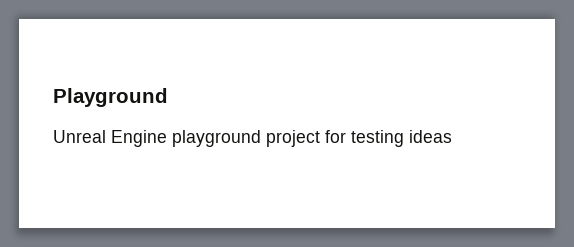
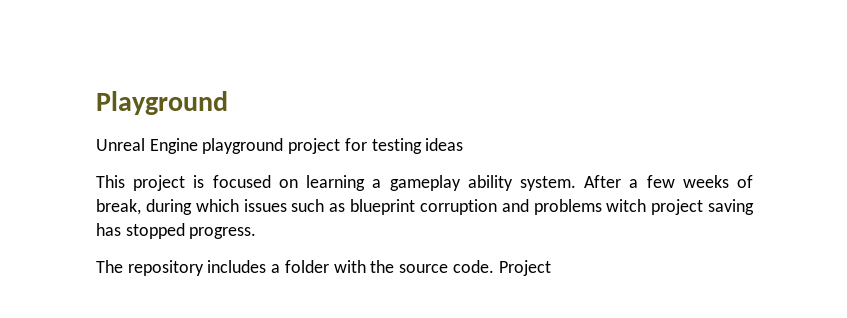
+ This project is focused on learning a gameplay ability system. After a few weeks of break, during which issues such as blueprint corruption and problems witch project saving has stopped progress.
+ The repository includes a folder with the source code. Project

